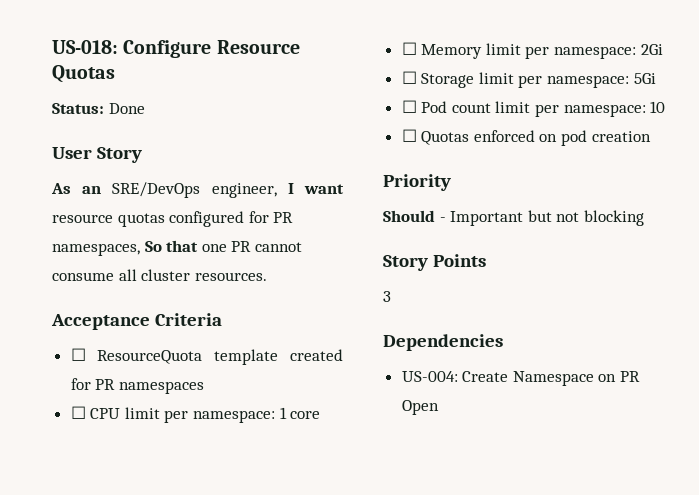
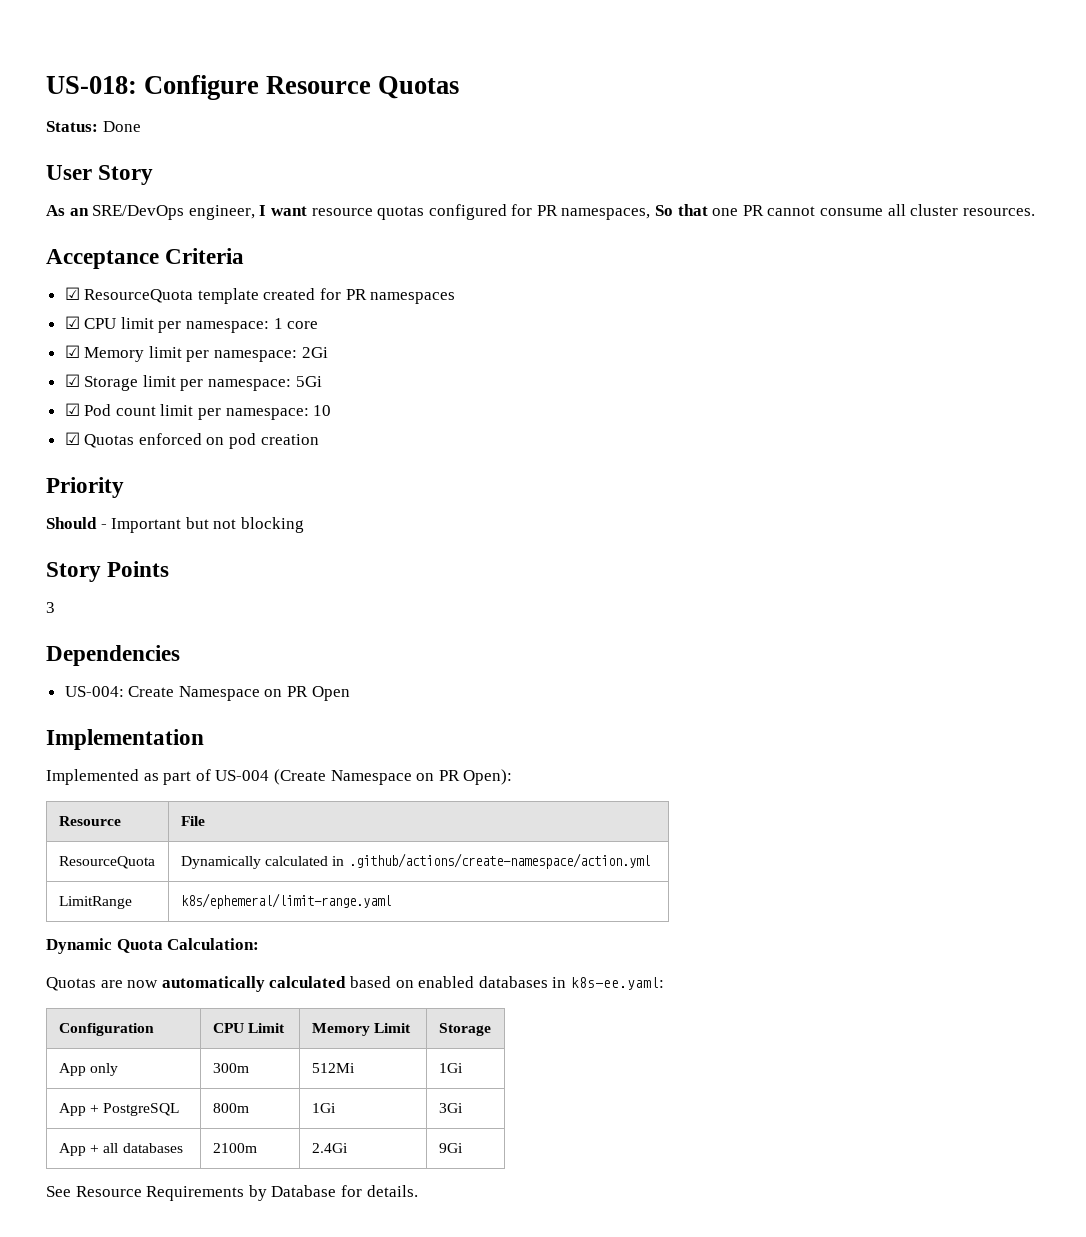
- ☐ ResourceQuota template created for PR namespaces
+ ☑ ResourceQuota template created for PR namespaces
- ☐ CPU limit per namespace: 1 core
+ ☑ CPU limit per namespace: 1 core
- ☐ Memory limit per namespace: 2Gi
+ ☑ Memory limit per namespace: 2Gi
- ☐ Storage limit per namespace: 5Gi
+ ☑ Storage limit per namespace: 5Gi
- ☐ Pod count limit per namespace: 10
+ ☑ Pod count limit per namespace: 10
- ☐ Quotas enforced on pod creation
+ ☑ Quotas enforced on pod creation
+ Implementation
+ Implemented as part of US-004 (Create Namespace on PR Open):
+ Resource | File
+ ResourceQuota | Dynamically calculated in .github/actions/create-namespace/action.yml
+ LimitRange | k8s/ephemeral/limit-range.yaml
+ Dynamic Quota Calculation:
+ Quotas are now automatically calculated based on enabled databases in k8s-ee.yaml:
+ Configuration | CPU Limit | Memory Limit | Storage
+ App only | 300m | 512Mi | 1Gi
+ App + PostgreSQL | 800m | 1Gi | 3Gi
+ App + all databases | 2100m | 2.4Gi | 9Gi
+ See Resource Requirements by Database for details.

